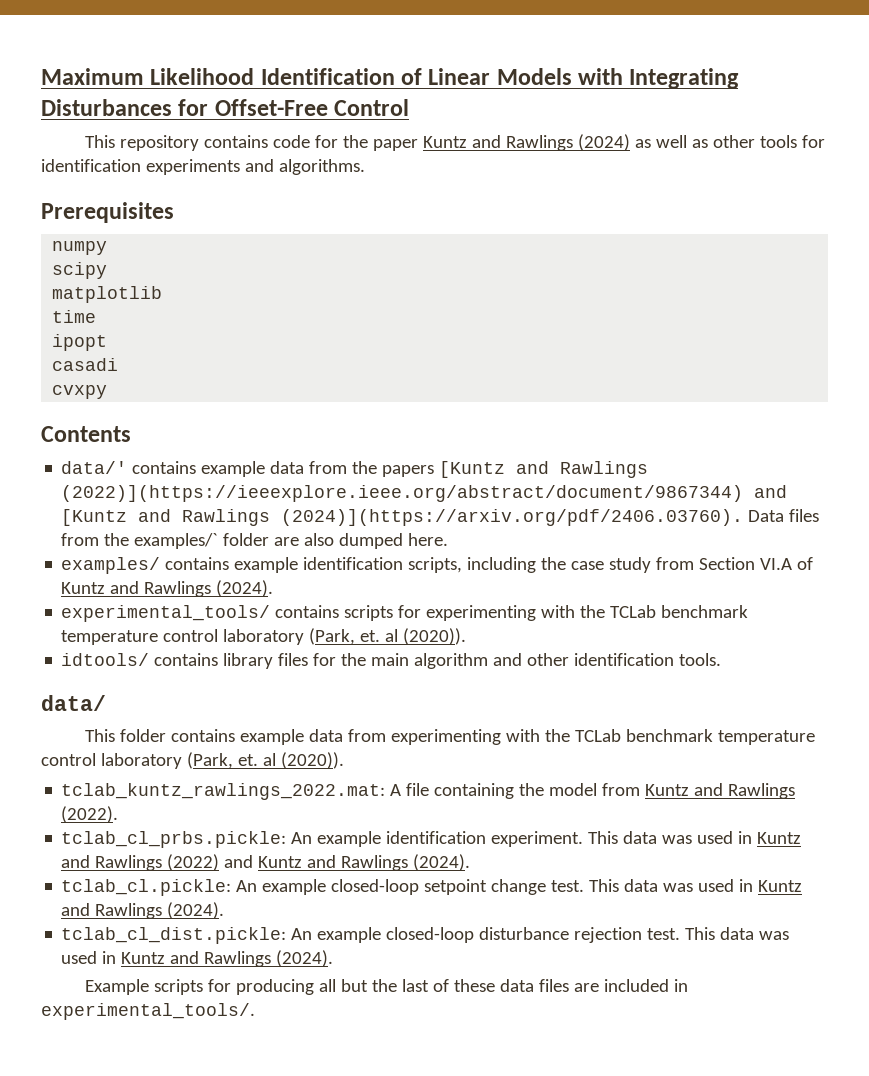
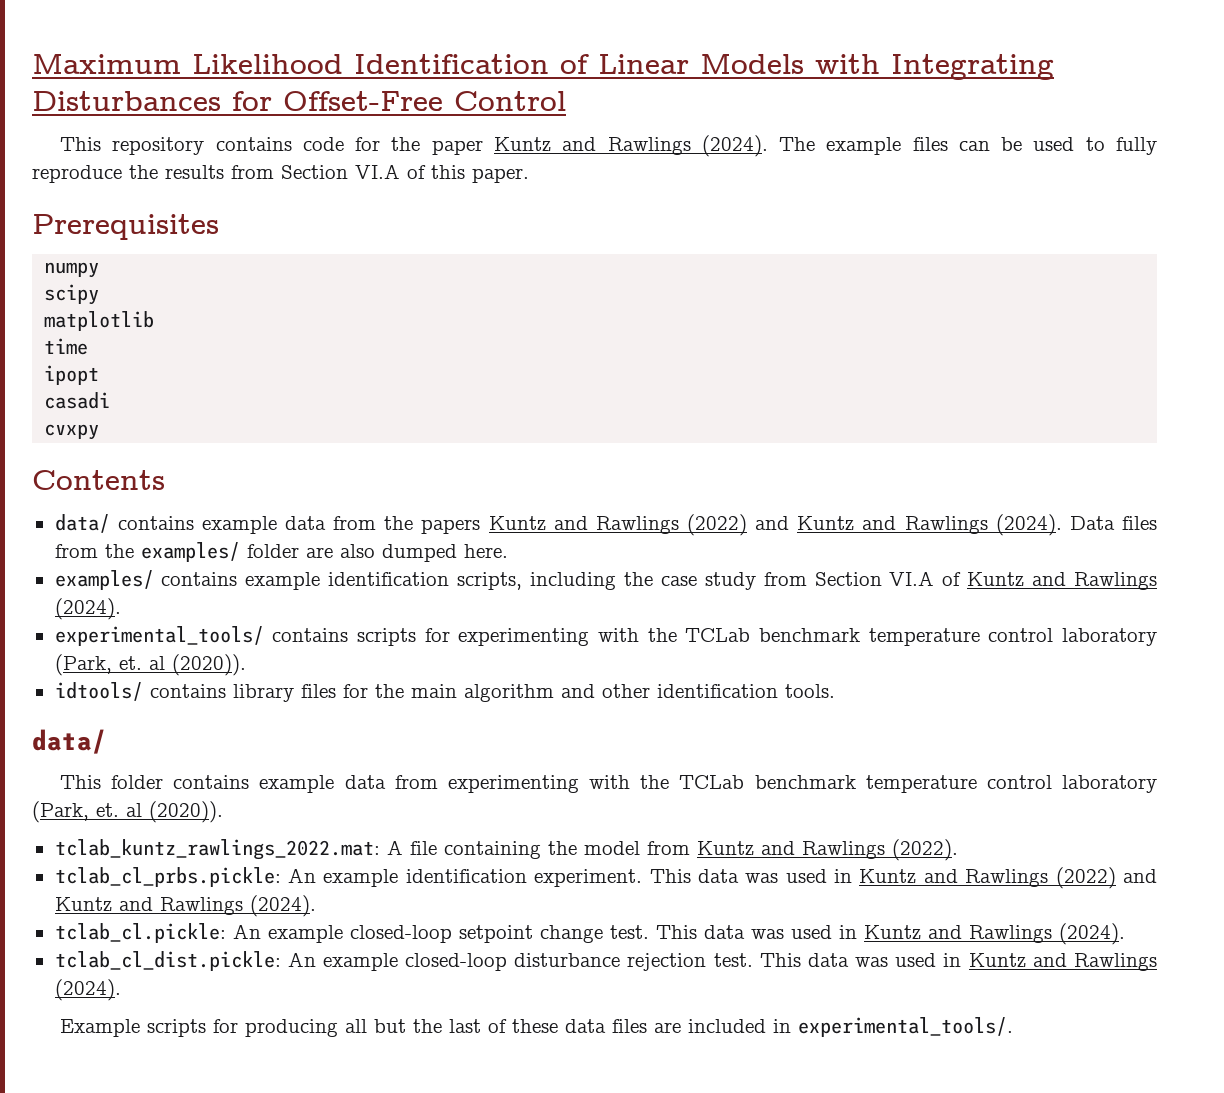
- This repository contains code for the paper Kuntz and Rawlings (2024) as well as other tools for identification experiments and algorithms.
+ This repository contains code for the paper Kuntz and Rawlings (2024). The example files can be used to fully reproduce the results from Section VI.A of this paper.
- data/' contains example data from the papers [Kuntz and Rawlings (2022)](https://ieeexplore.ieee.org/abstract/document/9867344) and [Kuntz and Rawlings (2024)](https://arxiv.org/pdf/2406.03760). Data files from the examples/` folder are also dumped here.
+ data/ contains example data from the papers Kuntz and Rawlings (2022) and Kuntz and Rawlings (2024). Data files from the examples/ folder are also dumped here.

